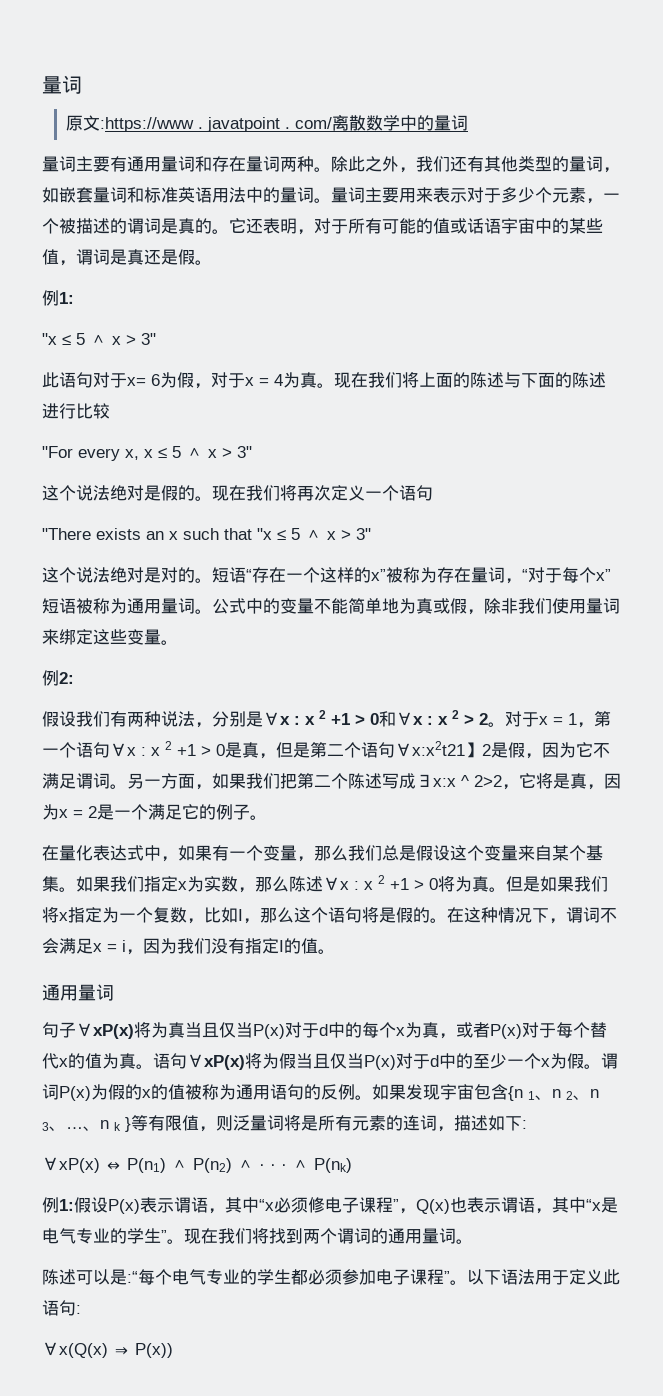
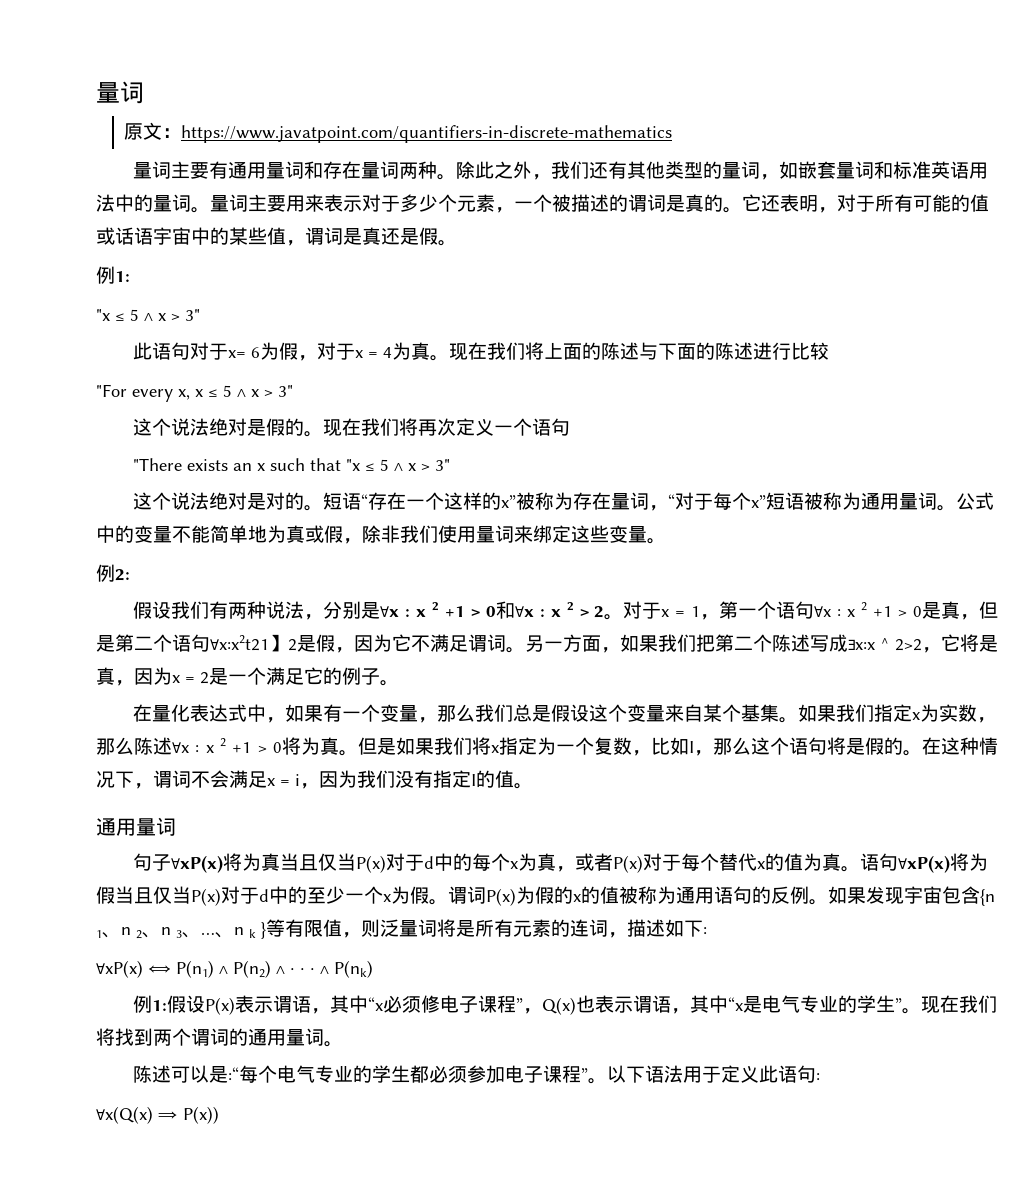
- 原文:https://www . javatpoint . com/离散数学中的量词
+ 原文：https://www.javatpoint.com/quantifiers-in-discrete-mathematics

